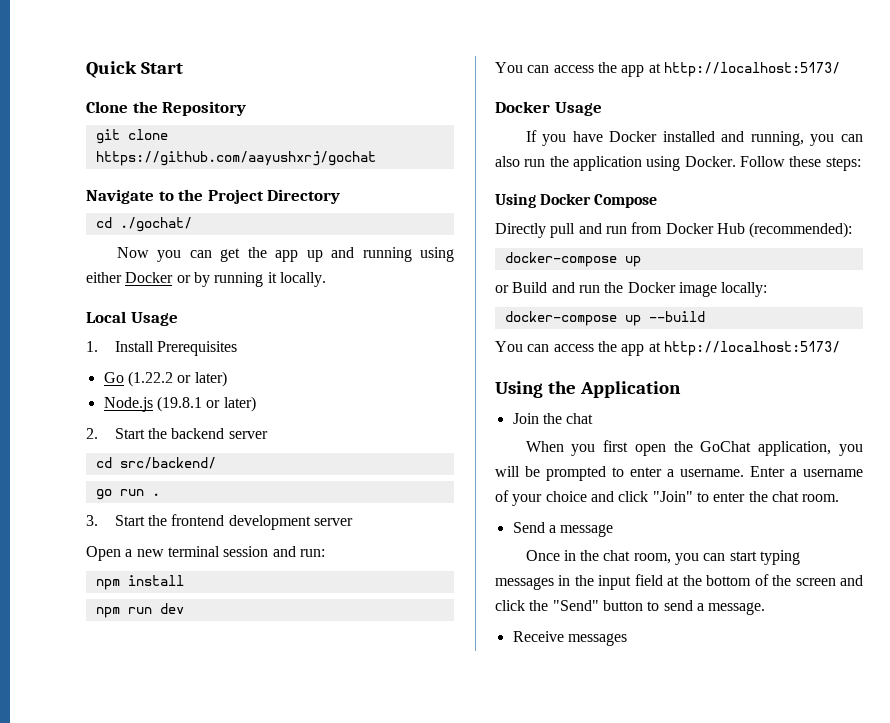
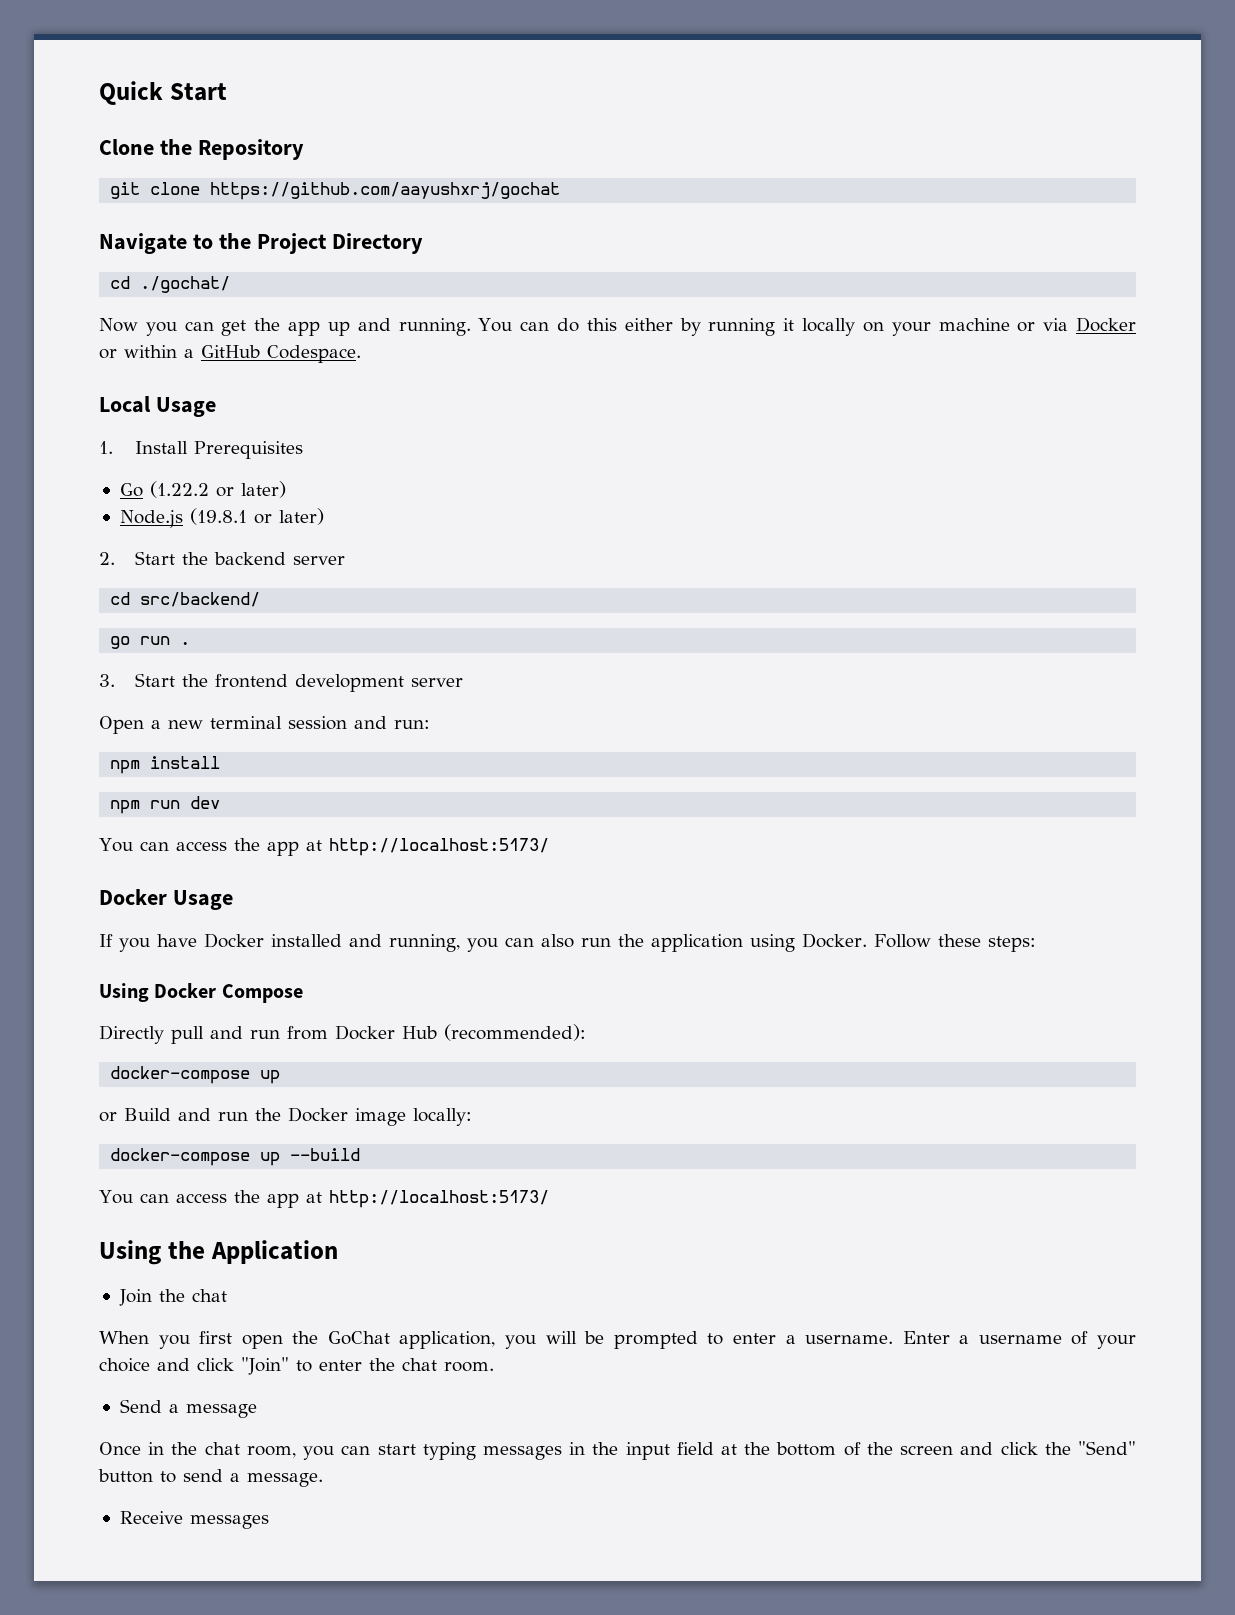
- Now you can get the app up and running using either Docker or by running it locally.
+ Now you can get the app up and running. You can do this either by running it locally on your machine or via Docker or within a GitHub Codespace.

